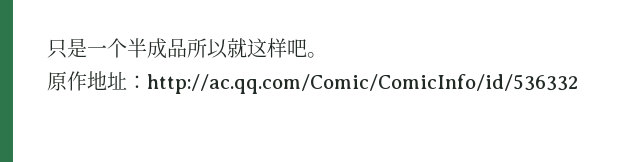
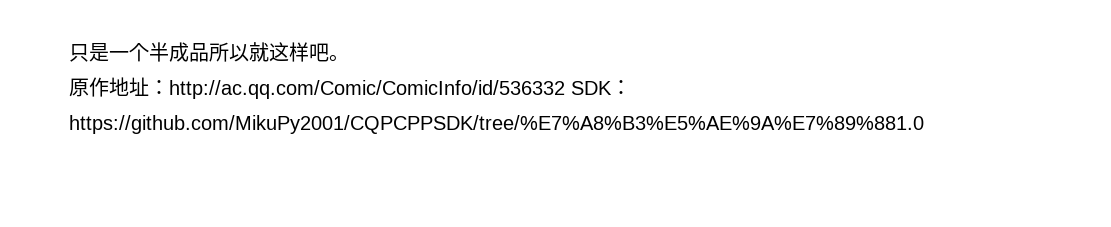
- 原作地址：http://ac.qq.com/Comic/ComicInfo/id/536332
+ 原作地址：http://ac.qq.com/Comic/ComicInfo/id/536332 SDK：https://github.com/MikuPy2001/CQPCPPSDK/tree/%E7%A8%B3%E5%AE%9A%E7%89%881.0

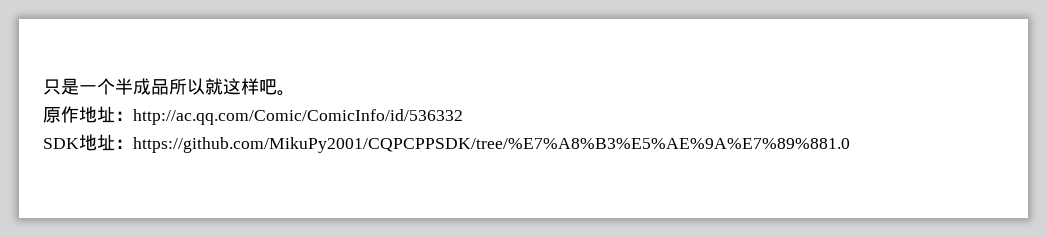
- 原作地址：http://ac.qq.com/Comic/ComicInfo/id/536332 SDK：https://github.com/MikuPy2001/CQPCPPSDK/tree/%E7%A8%B3%E5%AE%9A%E7%89%881.0
+ 原作地址：http://ac.qq.com/Comic/ComicInfo/id/536332
+ SDK地址：https://github.com/MikuPy2001/CQPCPPSDK/tree/%E7%A8%B3%E5%AE%9A%E7%89%881.0

